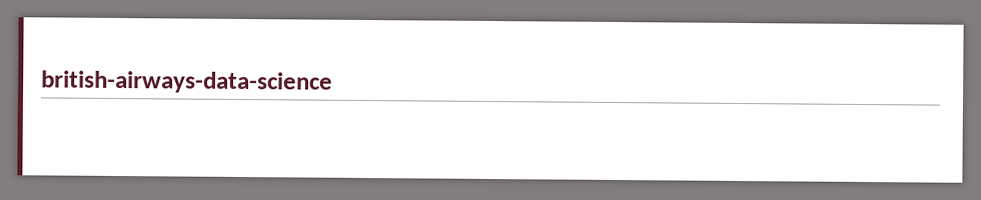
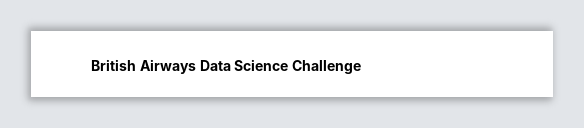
- british-airways-data-science
+ British Airways Data Science Challenge

